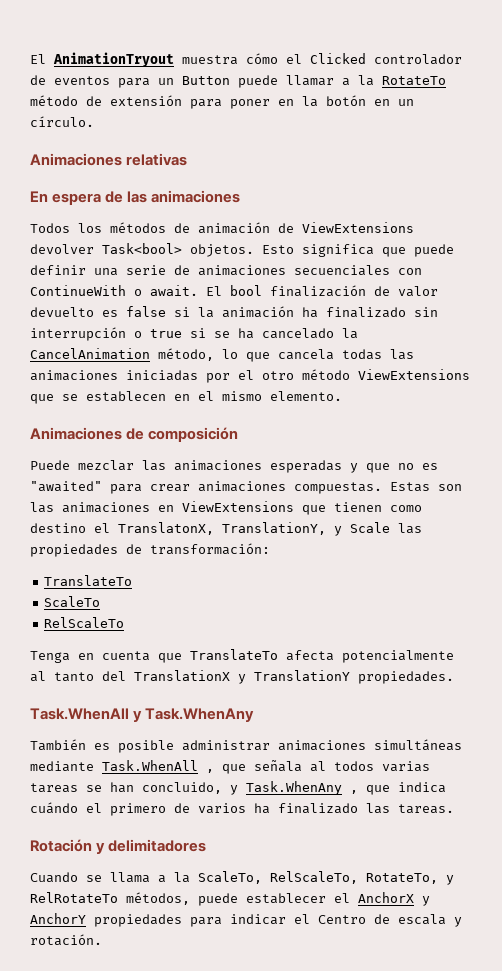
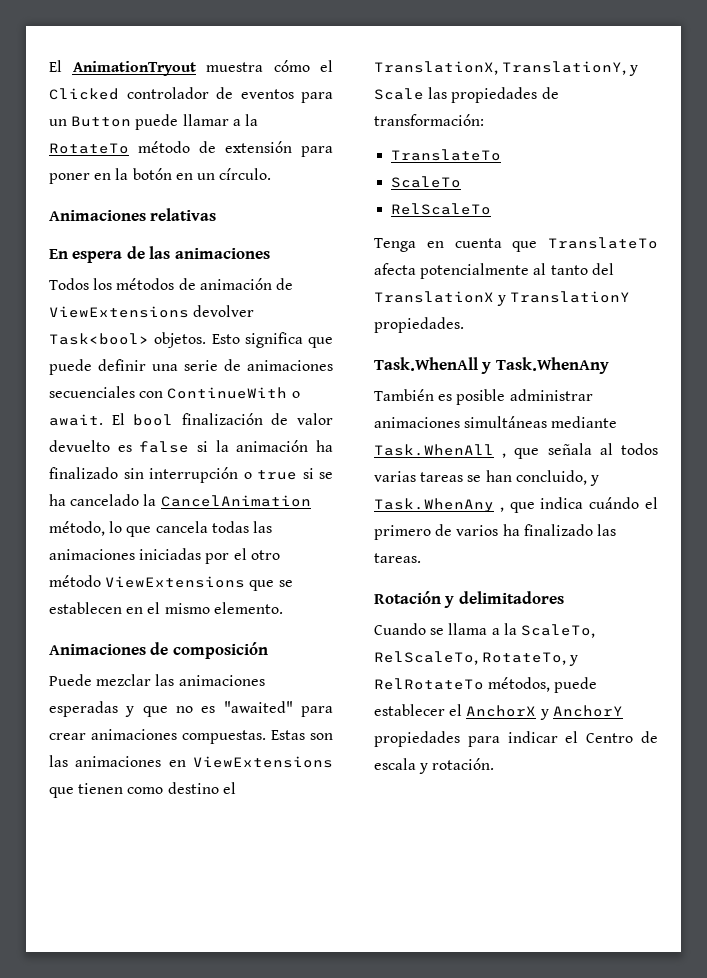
- Estas son las animaciones en ViewExtensions que tienen como destino el TranslatonX, TranslationY, y Scale las propiedades de transformación:
+ Estas son las animaciones en ViewExtensions que tienen como destino el TranslationX, TranslationY, y Scale las propiedades de transformación:

